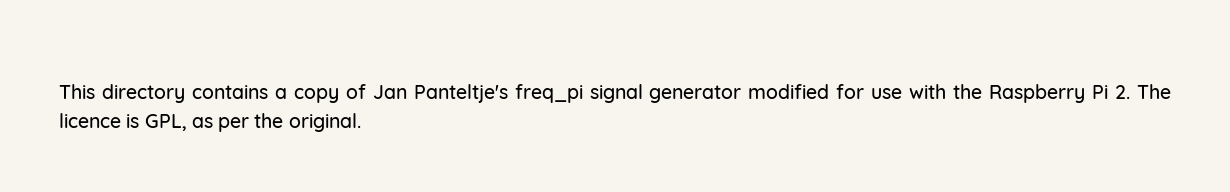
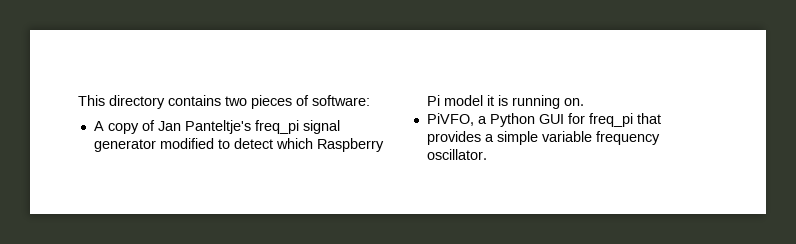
- This directory contains a copy of Jan Panteltje's freq_pi signal generator modified for use with the Raspberry Pi 2. The licence is GPL, as per the original.
+ This directory contains two pieces of software:
+ A copy of Jan Panteltje's freq_pi signal generator modified to detect which Raspberry Pi model it is running on.
+ PiVFO, a Python GUI for freq_pi that provides a simple variable frequency oscillator.

